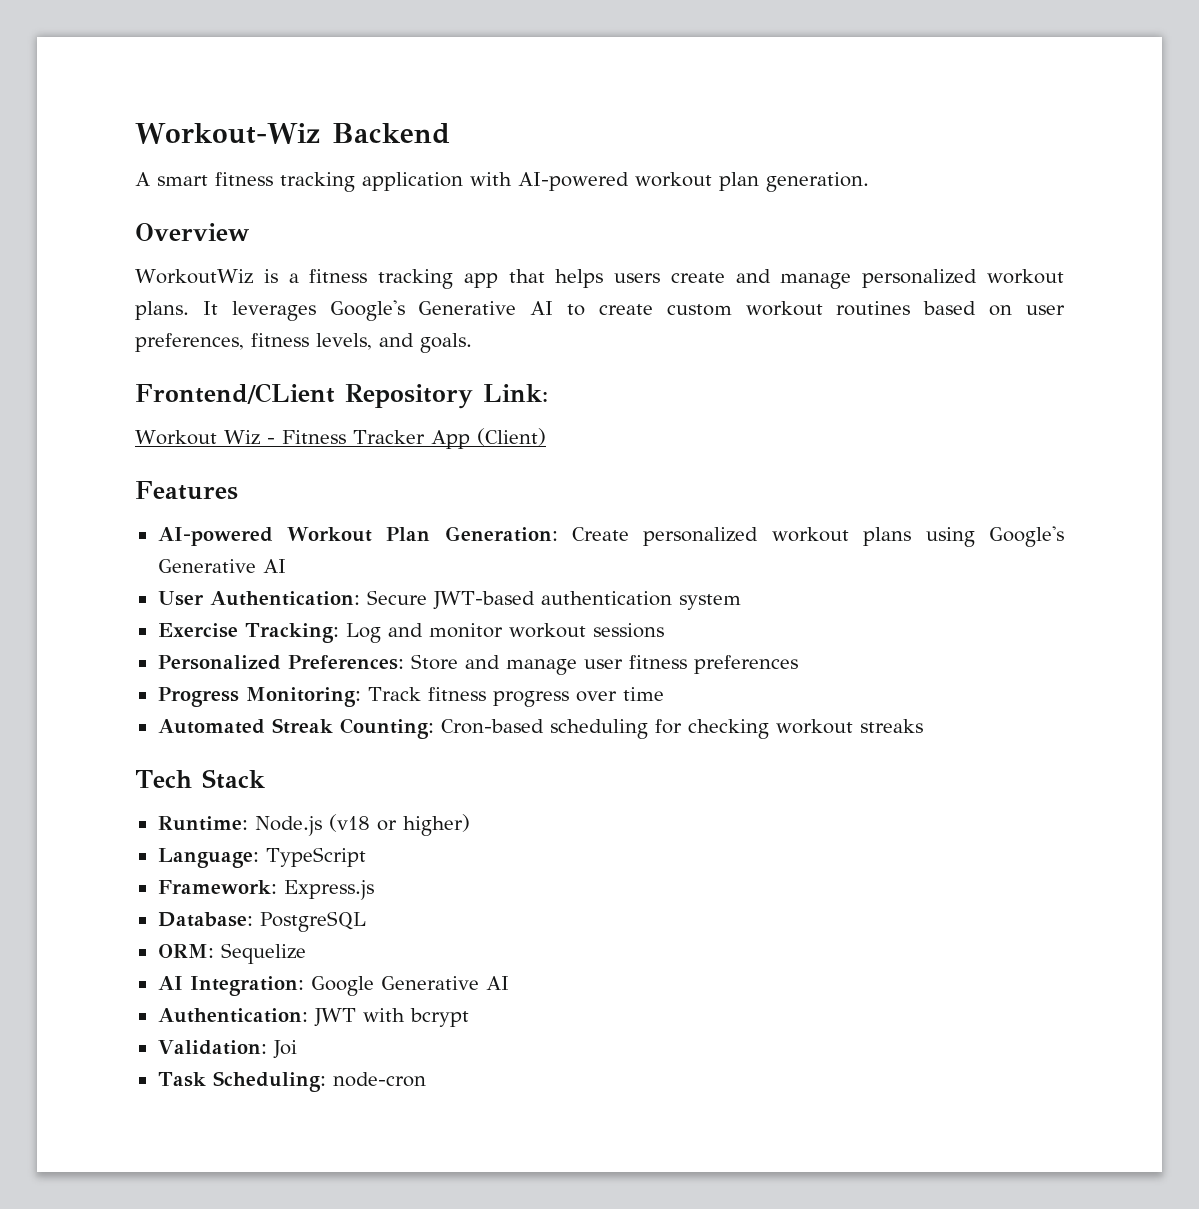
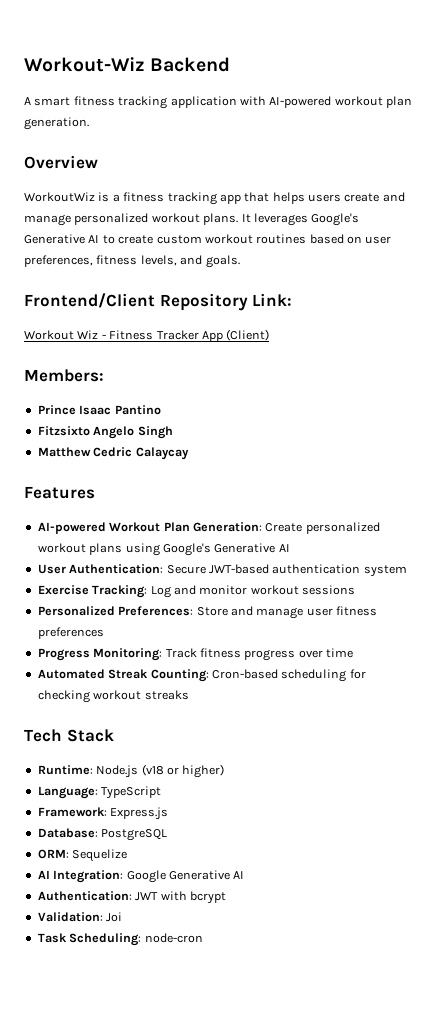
- Frontend/CLient Repository Link:
+ Frontend/Client Repository Link:
+ Members:
+ Prince Isaac Pantino
+ Fitzsixto Angelo Singh
+ Matthew Cedric Calaycay

